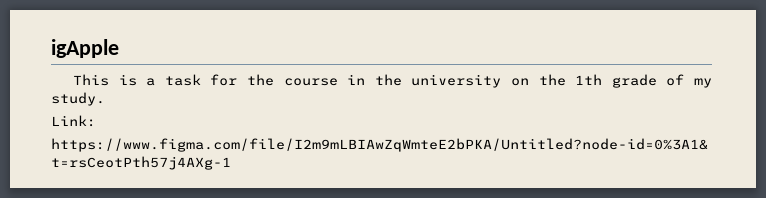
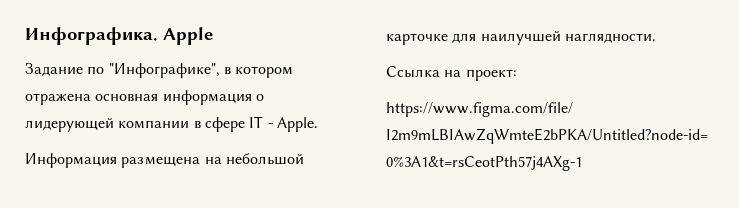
- igApple
- This is a task for the course in the university on the 1th grade of my study.
- Link:
+ Инфографика. Apple
+ Задание по "Инфографике", в котором отражена основная информация о лидерующей компании в сфере IT - Apple.
+ Информация размещена на небольшой карточке для наилучшей наглядности.
+ Ссылка на проект:

